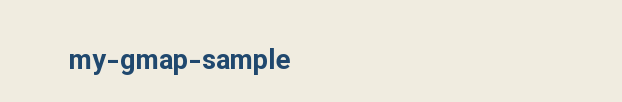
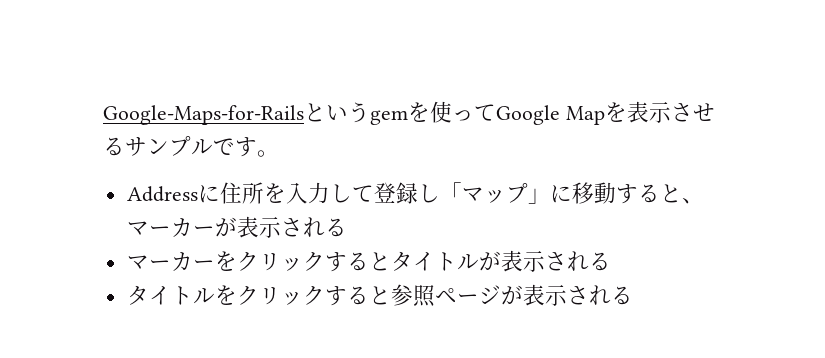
- my-gmap-sample
+ Google-Maps-for-Railsというgemを使ってGoogle Mapを表示させるサンプルです。
+ Addressに住所を入力して登録し「マップ」に移動すると、マーカーが表示される
+ マーカーをクリックするとタイトルが表示される
+ タイトルをクリックすると参照ページが表示される

